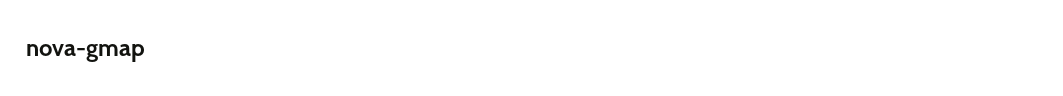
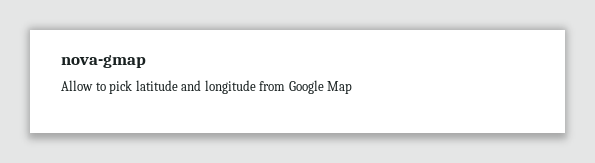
+ Allow to pick latitude and longitude from Google Map

